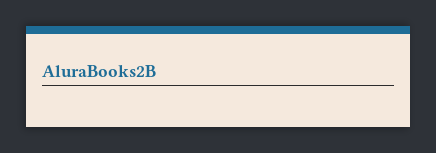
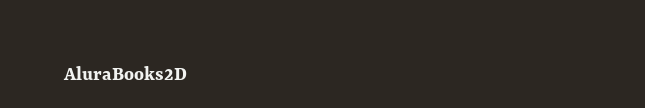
- AluraBooks2B
+ AluraBooks2D

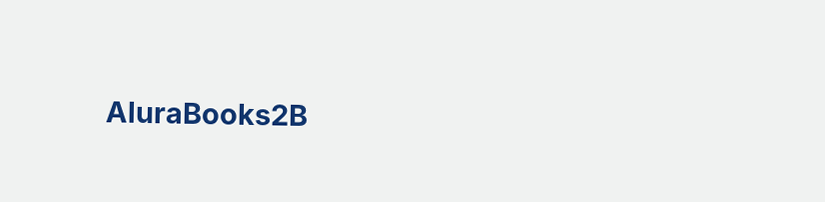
- AluraBooks2D
+ AluraBooks2B

